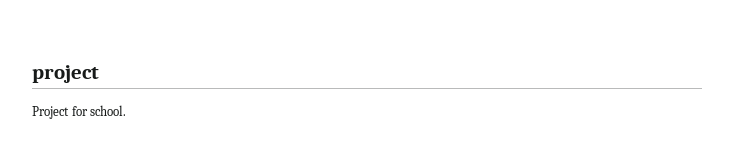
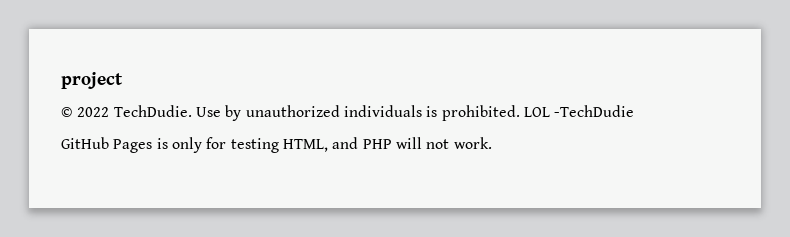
- Project for school.
+ © 2022 TechDudie. Use by unauthorized individuals is prohibited. LOL -TechDudie
+ GitHub Pages is only for testing HTML, and PHP will not work.

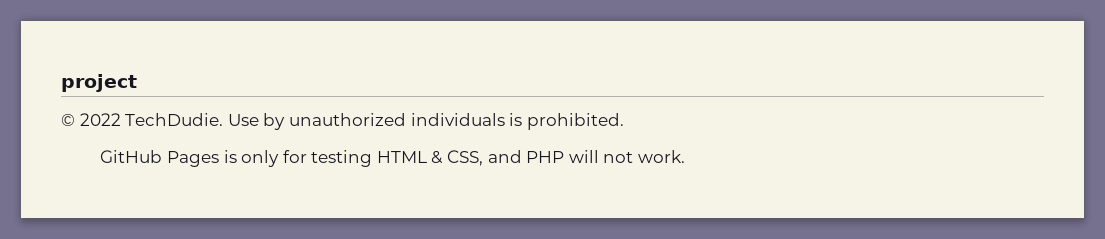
- LOL -TechDudie
- GitHub Pages is only for testing HTML, and PHP will not work.
+ GitHub Pages is only for testing HTML & CSS, and PHP will not work.

